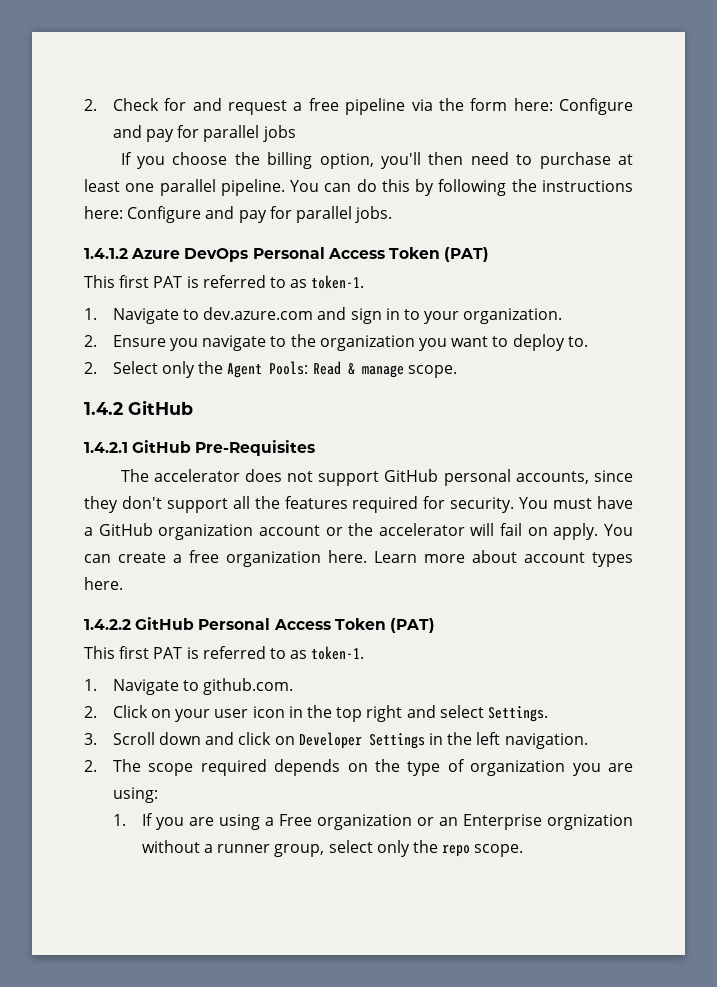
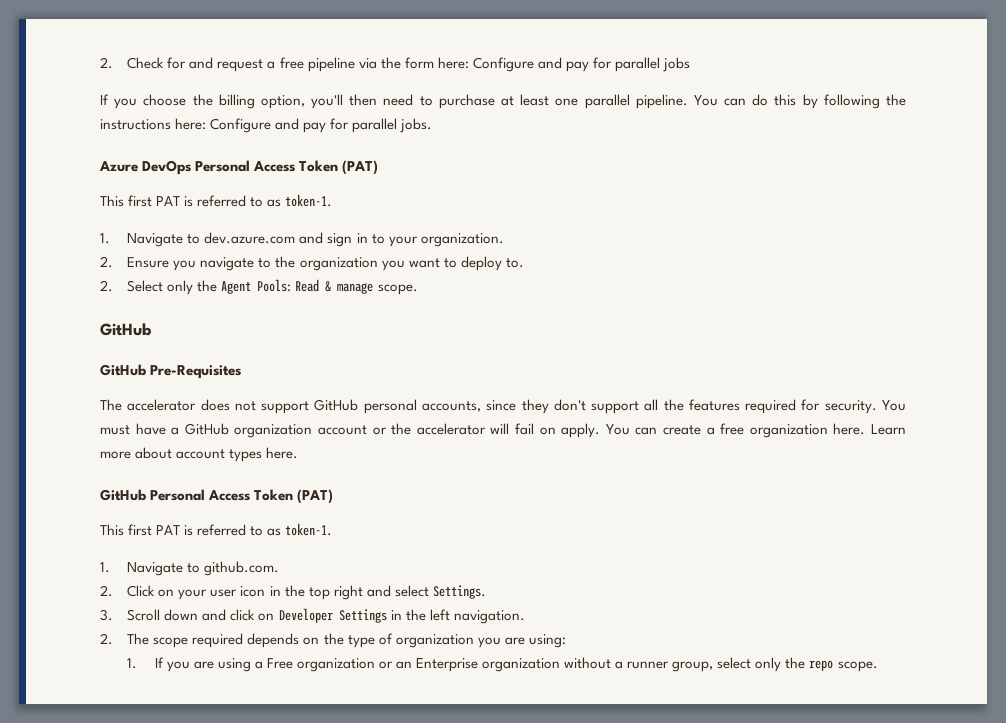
- 1.4.1.2 Azure DevOps Personal Access Token (PAT)
+ Azure DevOps Personal Access Token (PAT)
  2. Select only the Agent Pools: Read & manage scope.
- 1.4.2 GitHub
+ GitHub
- 1.4.2.1 GitHub Pre-Requisites
+ GitHub Pre-Requisites
- 1.4.2.2 GitHub Personal Access Token (PAT)
+ GitHub Personal Access Token (PAT)
- 1. If you are using a Free organization or an Enterprise orgnization without a runner group, select only the repo scope.
+ 1. If you are using a Free organization or an Enterprise organization without a runner group, select only the repo scope.

